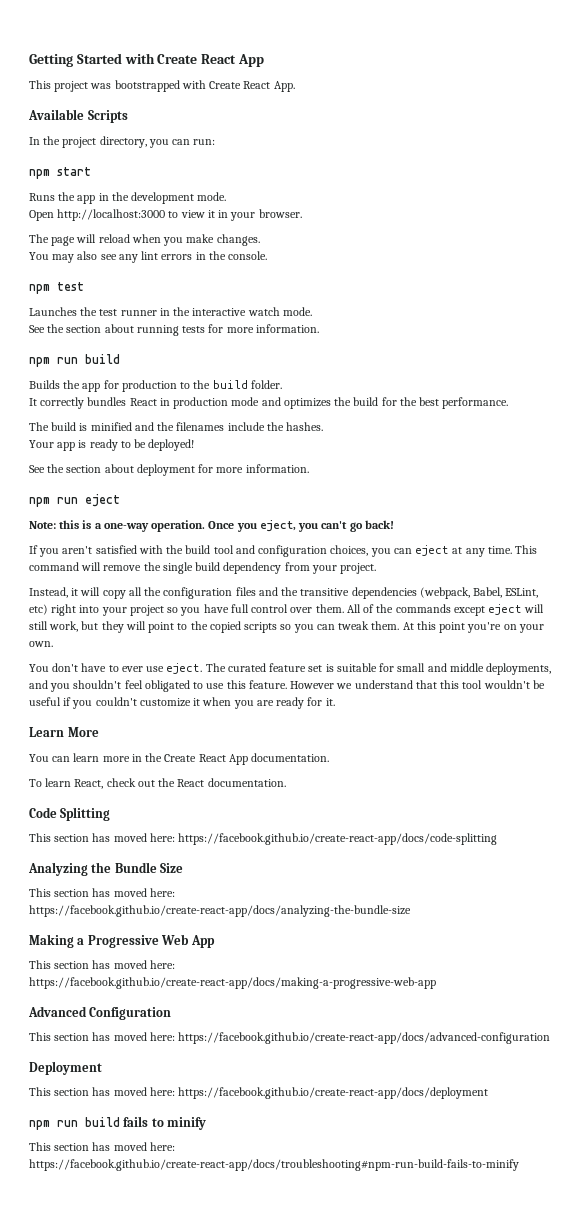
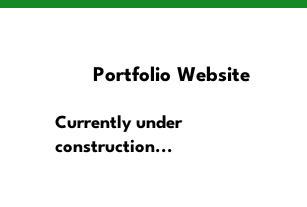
- Getting Started with Create React App
- This project was bootstrapped with Create React App.
- Available Scripts
- In the project directory, you can run:
- npm start
- Runs the app in the development mode.
- Open http://localhost:3000 to view it in your browser.
- The page will reload when you make changes.
- You may also see any lint errors in the console.
- npm test
- Launches the test runner in the interactive watch mode.
- See the section about running tests for more information.
- npm run build
- Builds the app for production to the build folder.
- It correctly bundles React in production mode and optimizes the build for the best performance.
- The build is minified and the filenames include the hashes.
- Your app is ready to be deployed!
- See the section about deployment for more information.
- npm run eject
- Note: this is a one-way operation. Once you eject, you can't go back!
- If you aren't satisfied with the build tool and configuration choices, you can eject at any time. This command will remove the single build dependency from your project.
- Instead, it will copy all the configuration files and the transitive dependencies (webpack, Babel, ESLint, etc) right into your project so you have full control over them. All of the commands except eject will still work, but they will point to the copied scripts so you can tweak them. At this point you're on your own.
- You don't have to ever use eject. The curated feature set is suitable for small and middle deployments, and you shouldn't feel obligated to use this feature. However we understand that this tool wouldn't be useful if you couldn't customize it when you are ready for it.
- Learn More
- You can learn more in the Create React App documentation.
- To learn React, check out the React documentation.
- Code Splitting
- This section has moved here: https://facebook.github.io/create-react-app/docs/code-splitting
- Analyzing the Bundle Size
- This section has moved here: https://facebook.github.io/create-react-app/docs/analyzing-the-bundle-size
- Making a Progressive Web App
- This section has moved here: https://facebook.github.io/create-react-app/docs/making-a-progressive-web-app
- Advanced Configuration
- This section has moved here: https://facebook.github.io/create-react-app/docs/advanced-configuration
- Deployment
- This section has moved here: https://facebook.github.io/create-react-app/docs/deployment
- npm run build fails to minify
- This section has moved here: https://facebook.github.io/create-react-app/docs/troubleshooting#npm-run-build-fails-to-minify
+ Portfolio Website
+ Currently under construction...

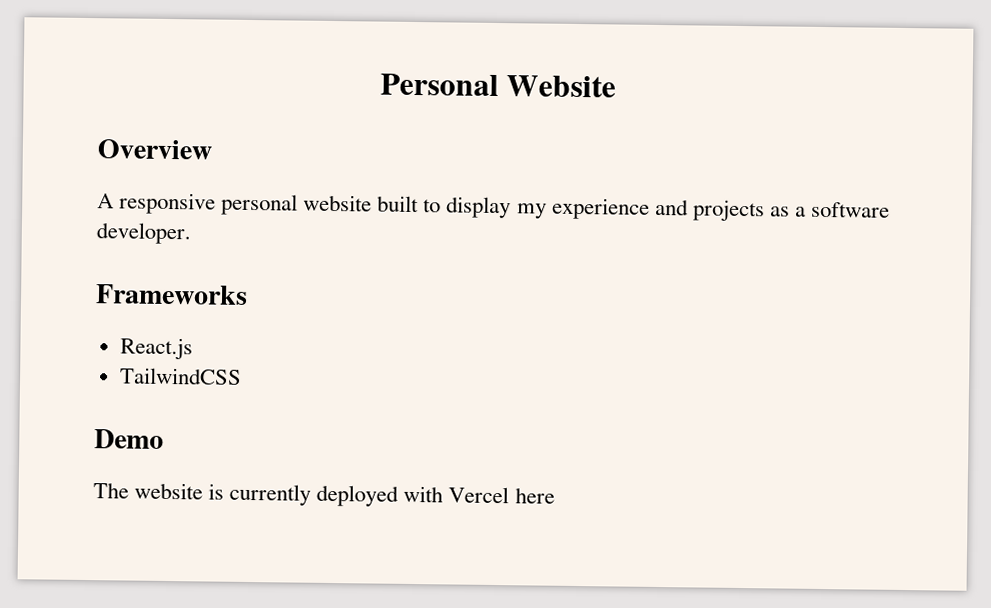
- Portfolio Website
+ Personal Website
- Currently under construction...
+ Overview
+ A responsive personal website built to display my experience and projects as a software developer.
+ Frameworks
+ React.js
+ TailwindCSS
+ Demo
+ The website is currently deployed with Vercel here

